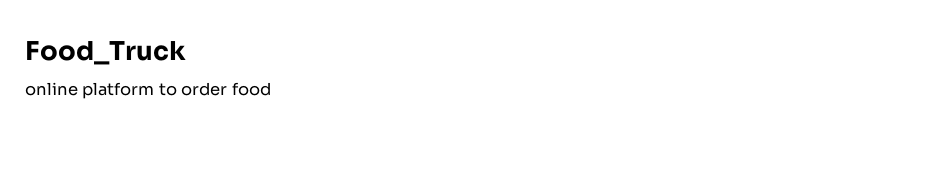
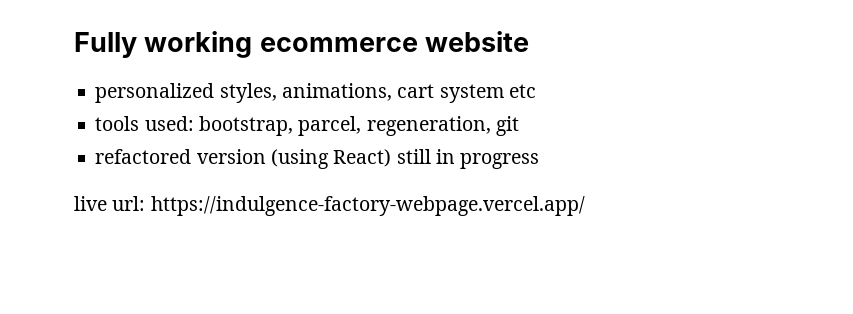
- Food_Truck
- online platform to order food
+ Fully working ecommerce website
+ personalized styles, animations, cart system etc
+ tools used: bootstrap, parcel, regeneration, git
+ refactored version (using React) still in progress
+ live url: https://indulgence-factory-webpage.vercel.app/

